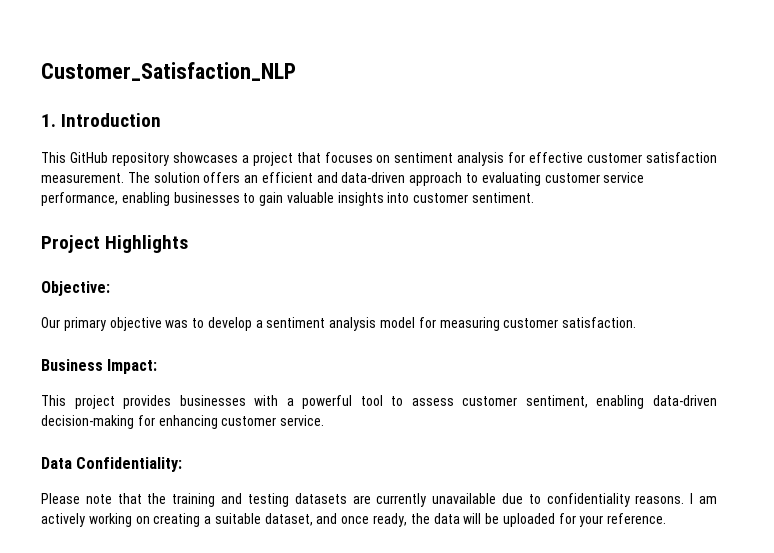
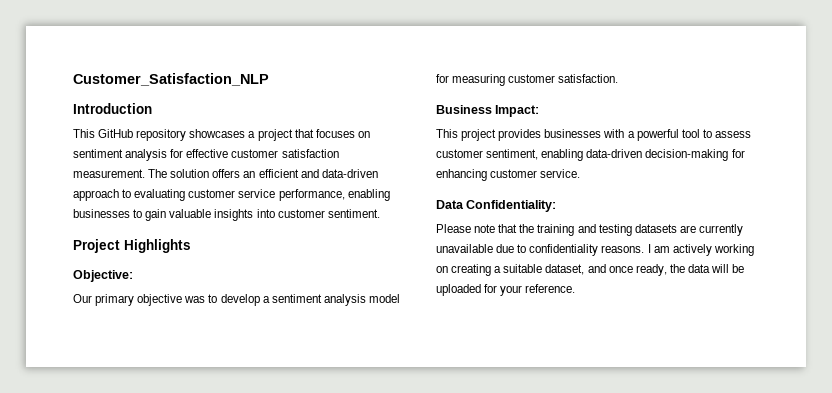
- 1. Introduction
+ Introduction

